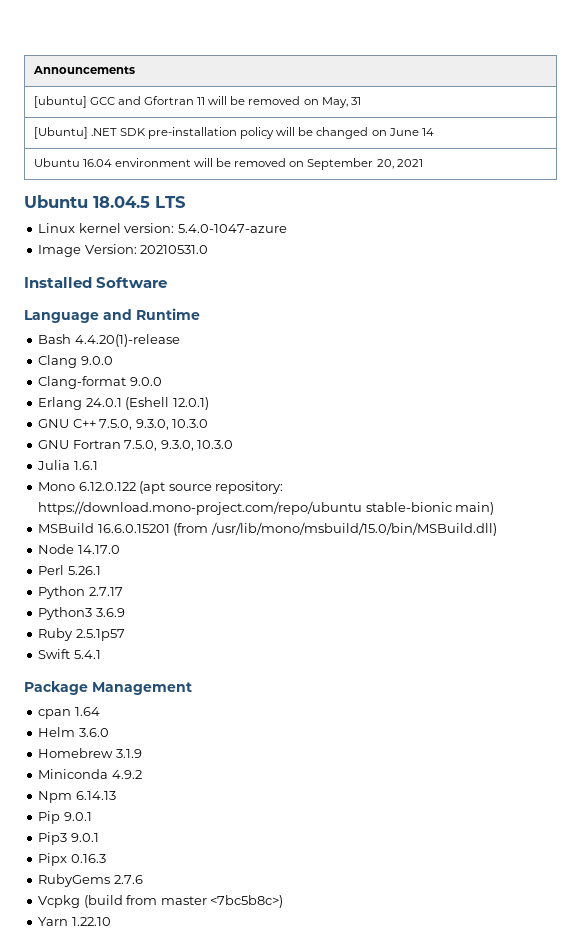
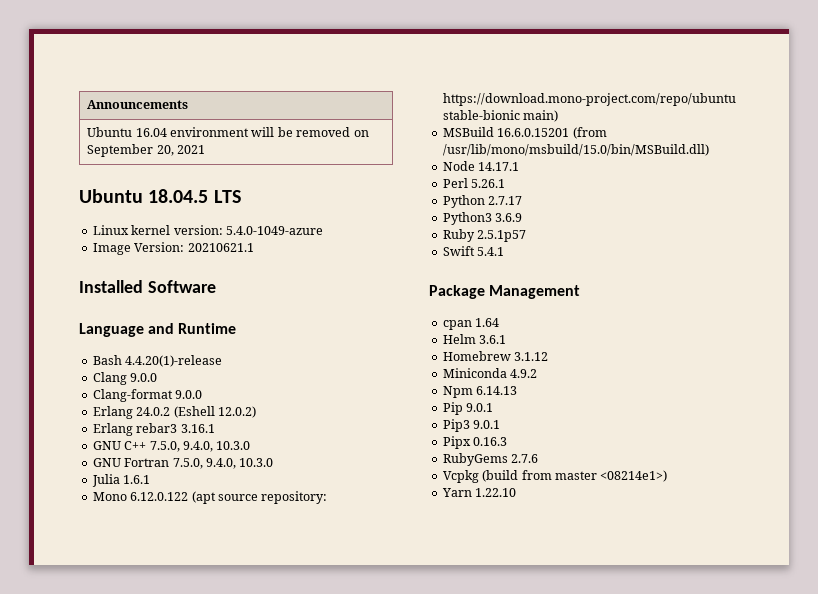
- [ubuntu] GCC and Gfortran 11 will be removed on May, 31
- [Ubuntu] .NET SDK pre-installation policy will be changed on June 14
- Linux kernel version: 5.4.0-1047-azure
+ Linux kernel version: 5.4.0-1049-azure
- Image Version: 20210531.0
+ Image Version: 20210621.1
- Erlang 24.0.1 (Eshell 12.0.1)
+ Erlang 24.0.2 (Eshell 12.0.2)
+ Erlang rebar3 3.16.1
- GNU C++ 7.5.0, 9.3.0, 10.3.0
+ GNU C++ 7.5.0, 9.4.0, 10.3.0
- GNU Fortran 7.5.0, 9.3.0, 10.3.0
+ GNU Fortran 7.5.0, 9.4.0, 10.3.0
- Node 14.17.0
+ Node 14.17.1
- Helm 3.6.0
+ Helm 3.6.1
- Homebrew 3.1.9
+ Homebrew 3.1.12
- Vcpkg (build from master <7bc5b8c>)
+ Vcpkg (build from master <08214e1>)

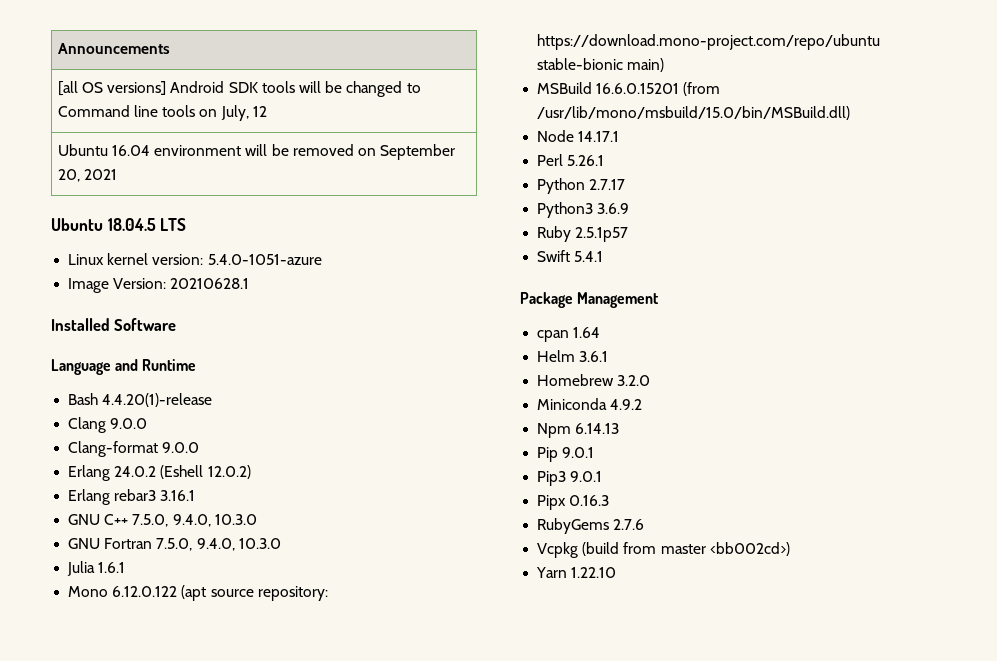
+ [all OS versions] Android SDK tools will be changed to Command line tools on July, 12
- Linux kernel version: 5.4.0-1049-azure
+ Linux kernel version: 5.4.0-1051-azure
- Image Version: 20210621.1
+ Image Version: 20210628.1
- Homebrew 3.1.12
+ Homebrew 3.2.0
- Vcpkg (build from master <08214e1>)
+ Vcpkg (build from master <bb002cd>)

